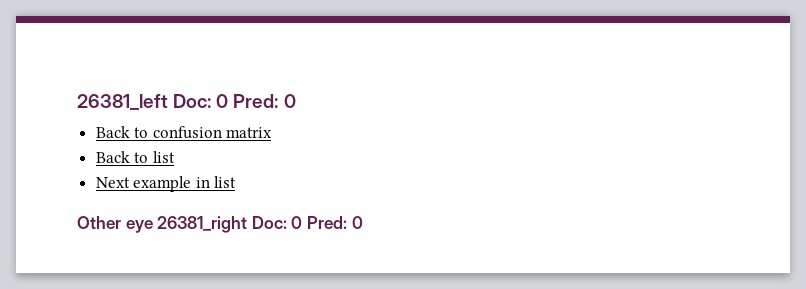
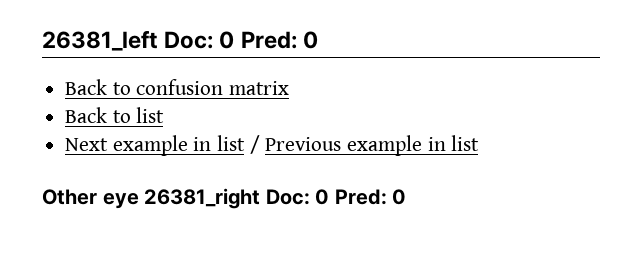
- Next example in list
+ Next example in list / Previous example in list

